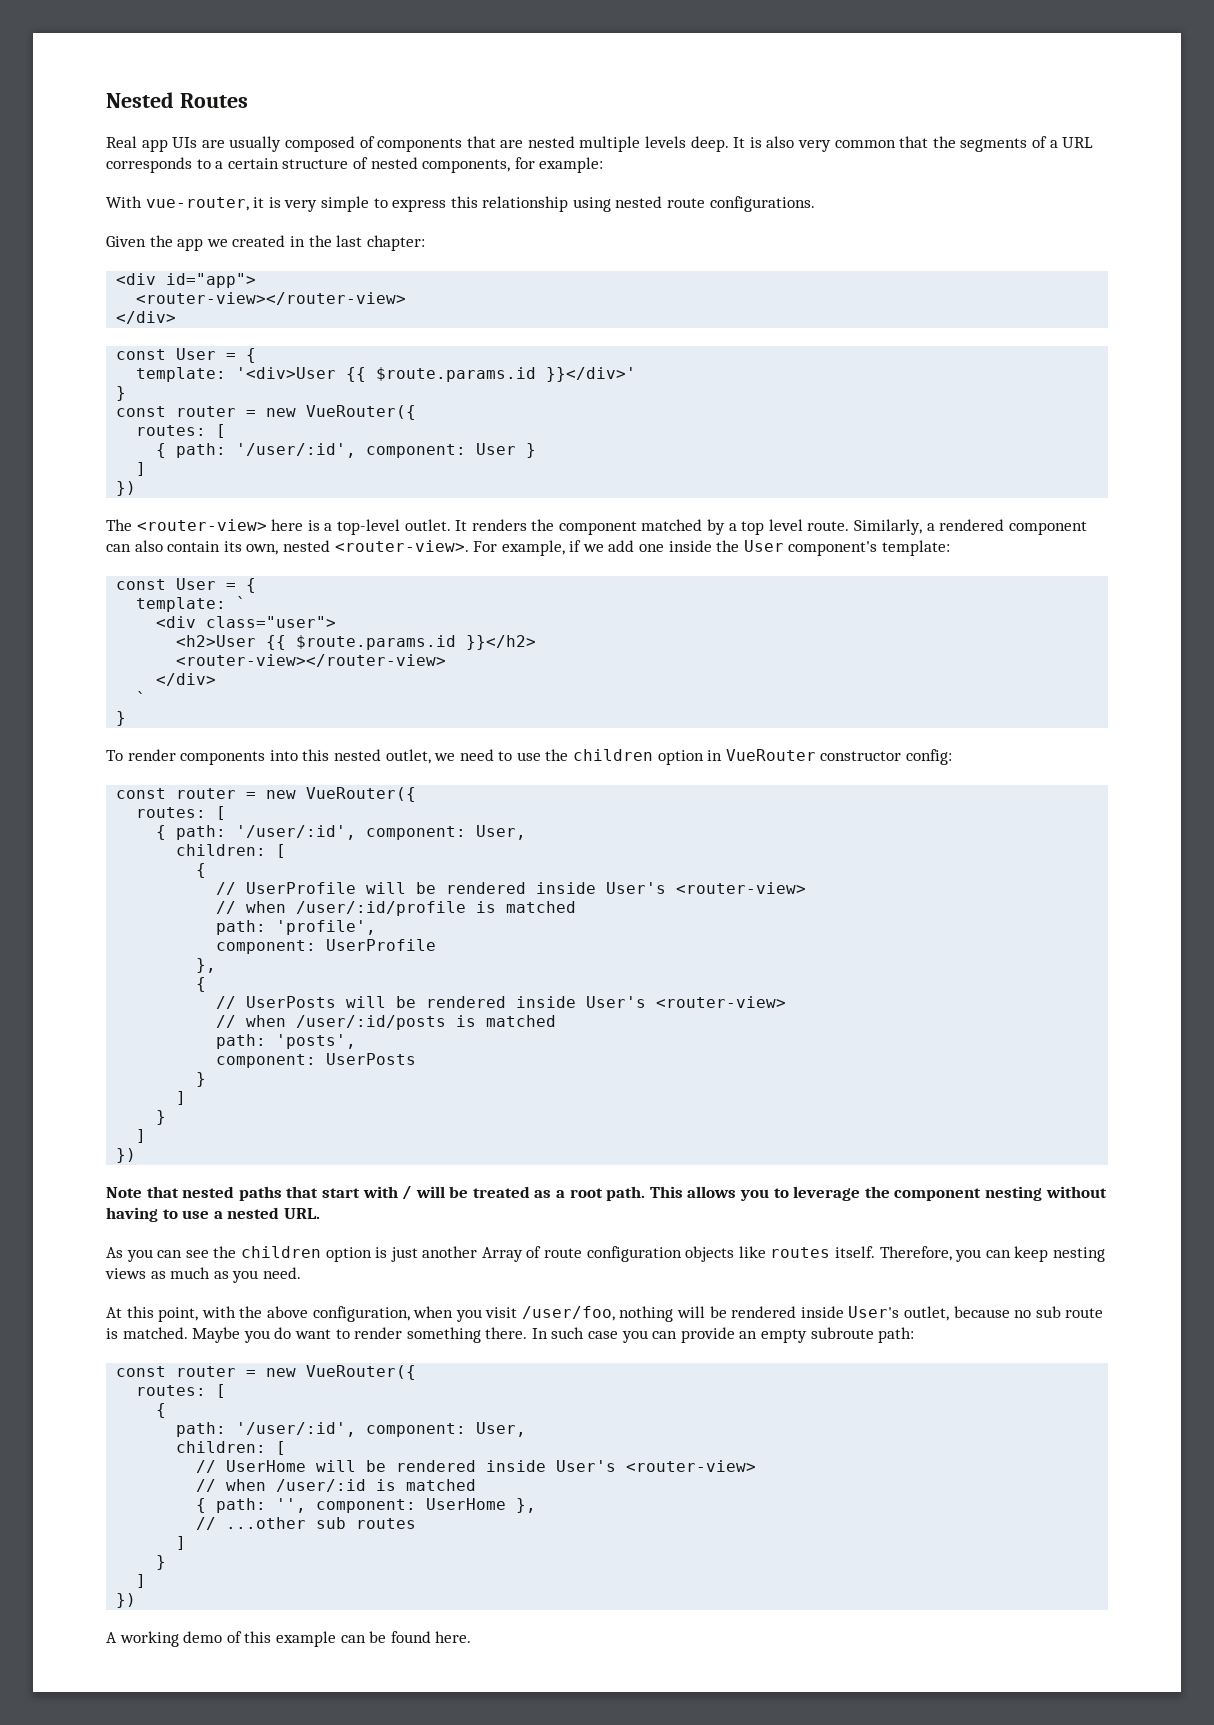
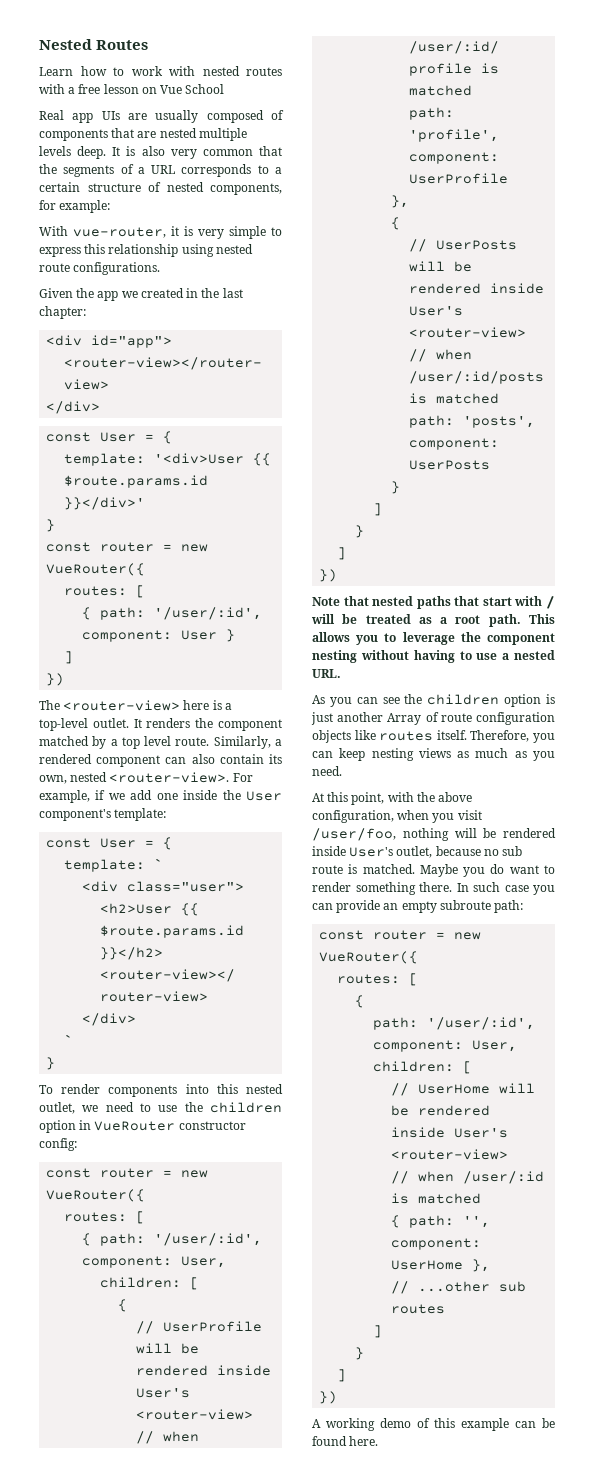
+ Learn how to work with nested routes with a free lesson on Vue School

